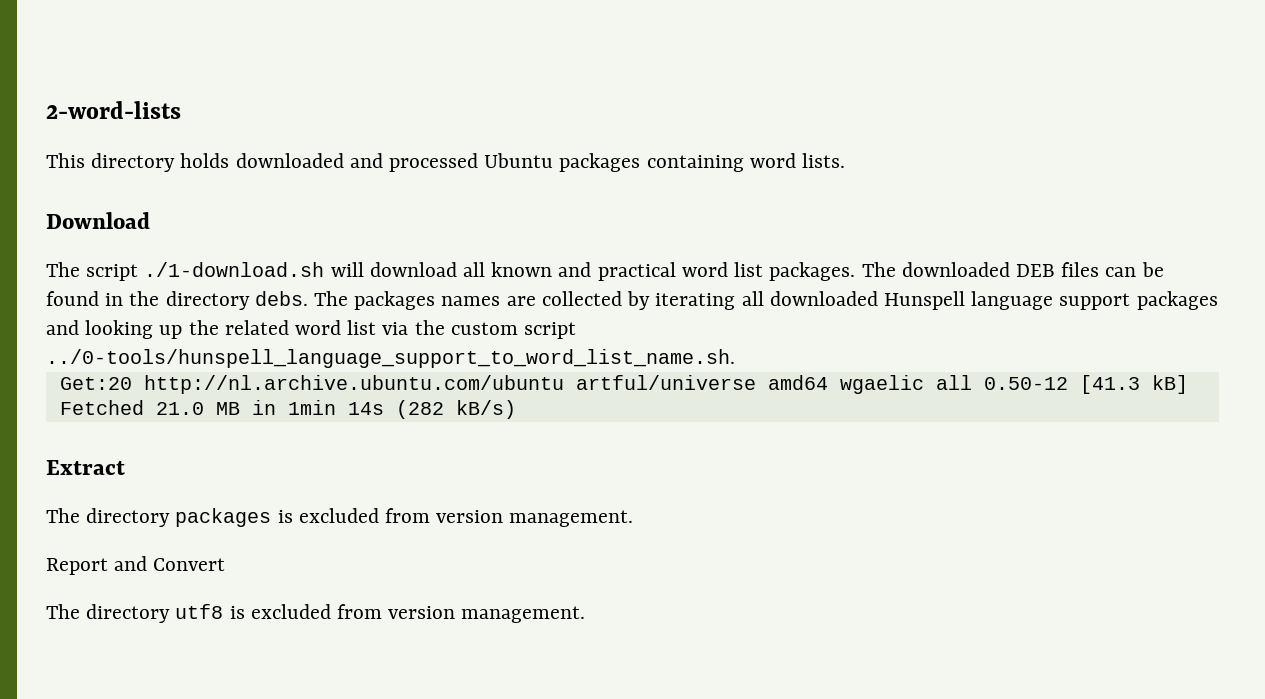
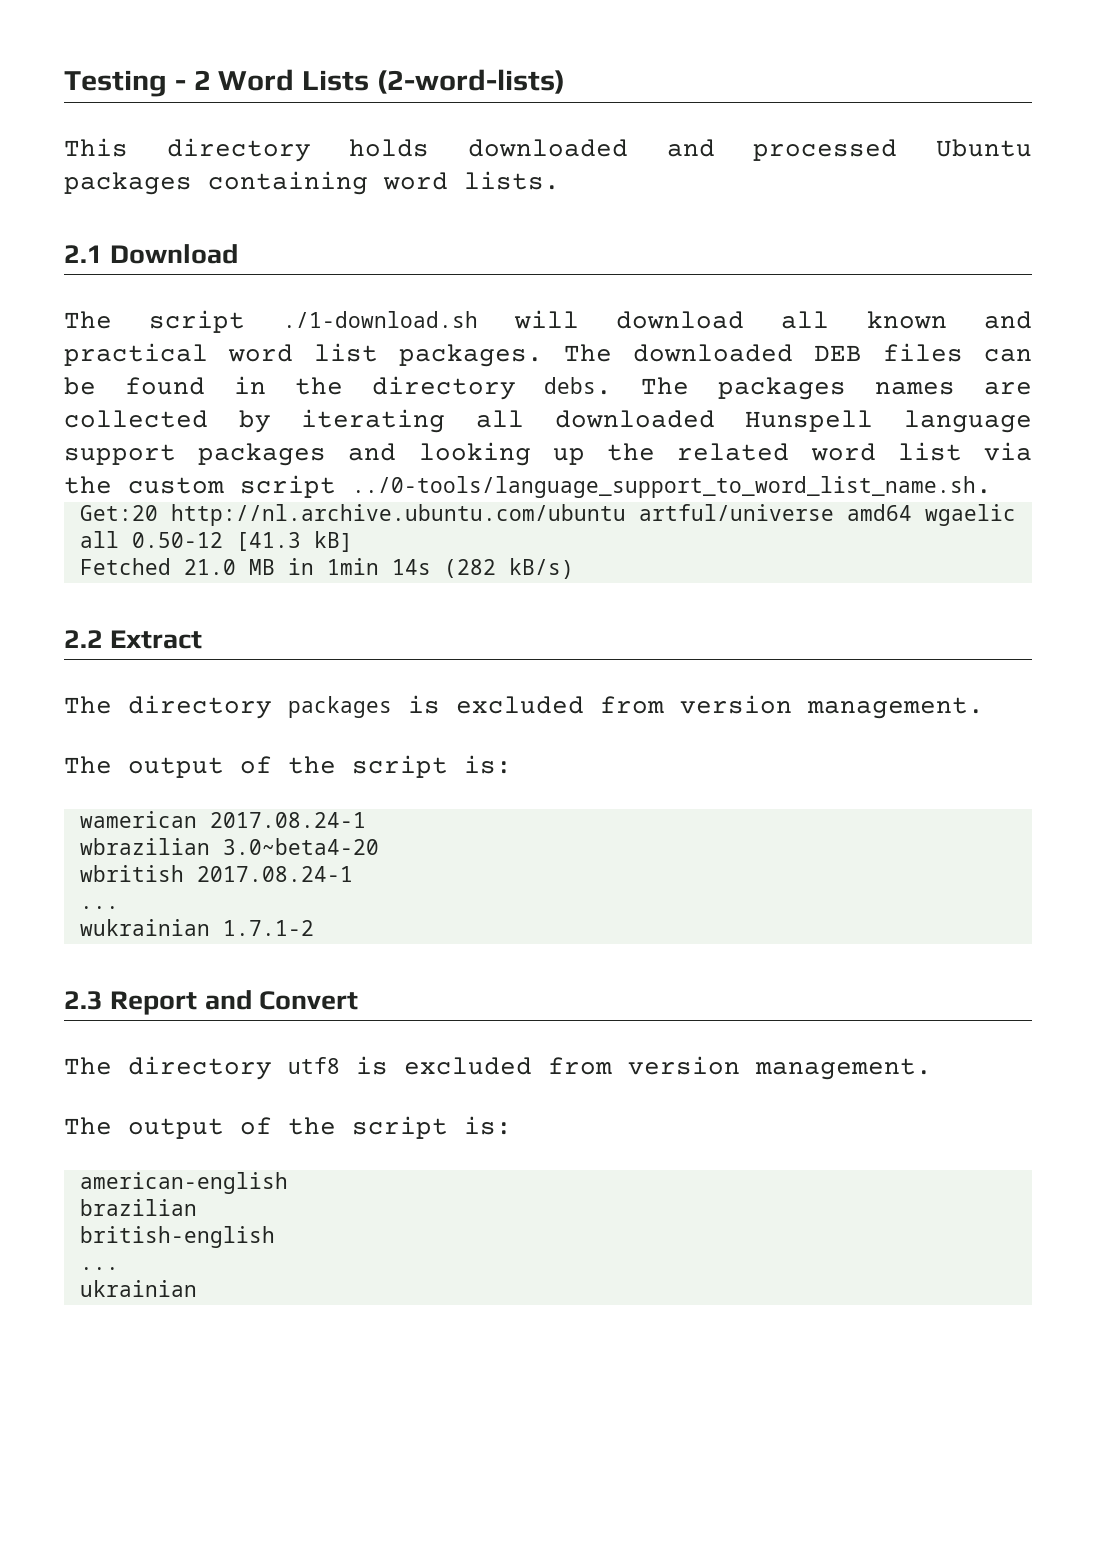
- 2-word-lists
+ Testing - 2 Word Lists (2-word-lists)
- Download
+ 2.1 Download
- The packages names are collected by iterating all downloaded Hunspell language support packages and looking up the related word list via the custom script ../0-tools/hunspell_language_support_to_word_list_name.sh.
+ The packages names are collected by iterating all downloaded Hunspell language support packages and looking up the related word list via the custom script ../0-tools/language_support_to_word_list_name.sh.
- Extract
+ 2.2 Extract
  The directory packages is excluded from version management.
- Report and Convert
+ The output of the script is:
+ wamerican 2017.08.24-1
+ wbrazilian 3.0~beta4-20
+ wbritish 2017.08.24-1
+ ...
+ wukrainian 1.7.1-2
+ 2.3 Report and Convert
  The directory utf8 is excluded from version management.
+ The output of the script is:
+ american-english
+ brazilian
+ british-english
+ ...
+ ukrainian

